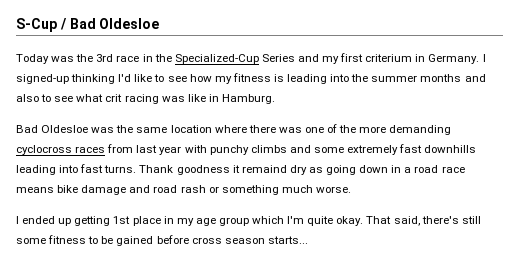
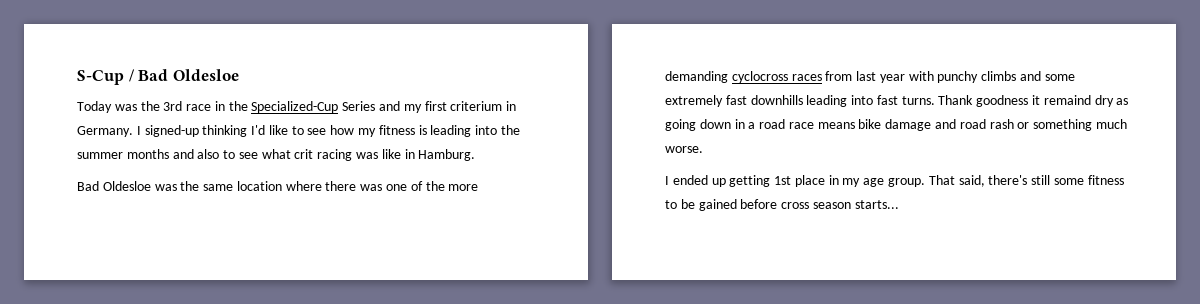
- I ended up getting 1st place in my age group which I'm quite okay.
+ I ended up getting 1st place in my age group.

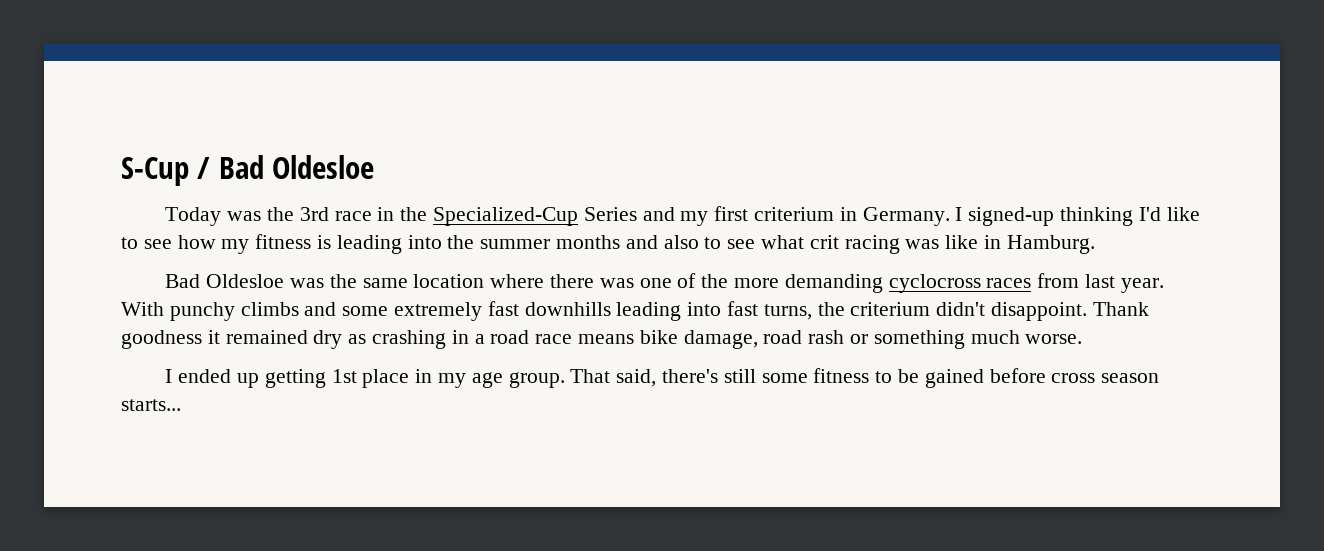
- Bad Oldesloe was the same location where there was one of the more demanding cyclocross races from last year with punchy climbs and some extremely fast downhills leading into fast turns.
+ Bad Oldesloe was the same location where there was one of the more demanding cyclocross races from last year. With punchy climbs and some extremely fast downhills leading into fast turns, the criterium didn't disappoint.
- Thank goodness it remaind dry as going down in a road race means bike damage and road rash or something much worse.
+ Thank goodness it remained dry as crashing in a road race means bike damage, road rash or something much worse.

